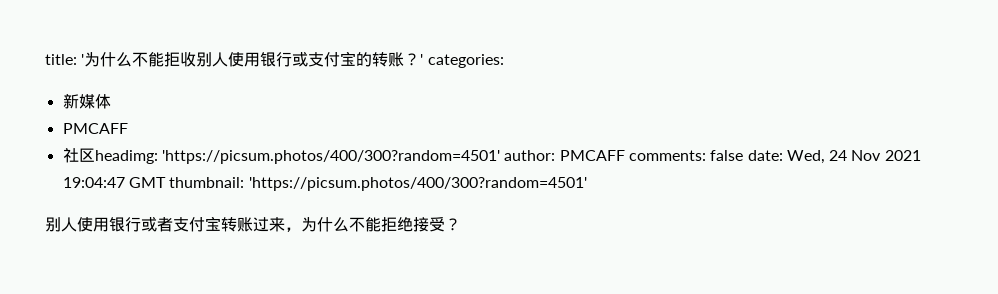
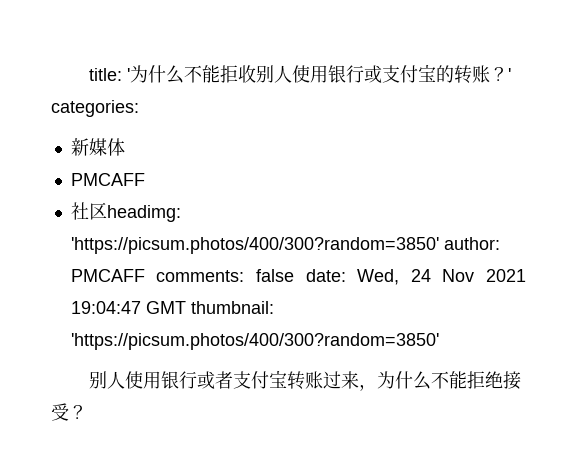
- 社区headimg: 'https://picsum.photos/400/300?random=4501' author: PMCAFF comments: false date: Wed, 24 Nov 2021 19:04:47 GMT thumbnail: 'https://picsum.photos/400/300?random=4501'
+ 社区headimg: 'https://picsum.photos/400/300?random=3850' author: PMCAFF comments: false date: Wed, 24 Nov 2021 19:04:47 GMT thumbnail: 'https://picsum.photos/400/300?random=3850'

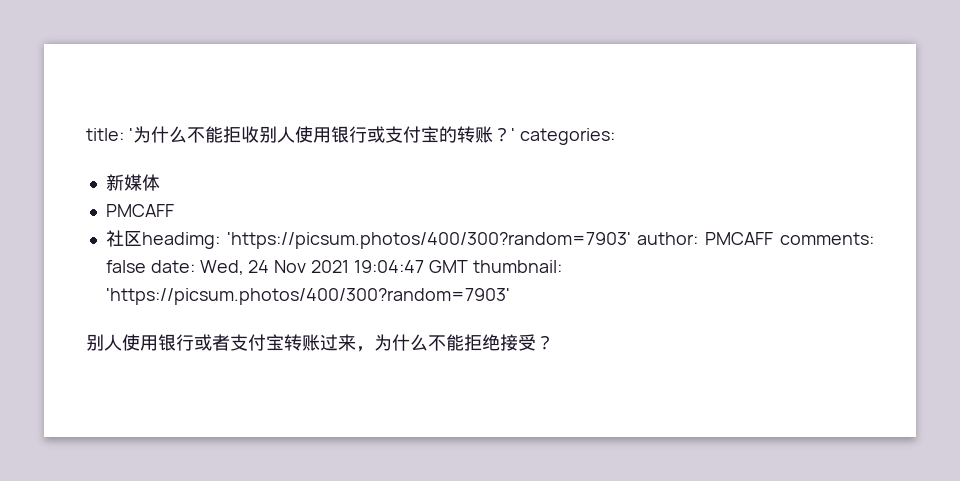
- 社区headimg: 'https://picsum.photos/400/300?random=3850' author: PMCAFF comments: false date: Wed, 24 Nov 2021 19:04:47 GMT thumbnail: 'https://picsum.photos/400/300?random=3850'
+ 社区headimg: 'https://picsum.photos/400/300?random=7903' author: PMCAFF comments: false date: Wed, 24 Nov 2021 19:04:47 GMT thumbnail: 'https://picsum.photos/400/300?random=7903'

